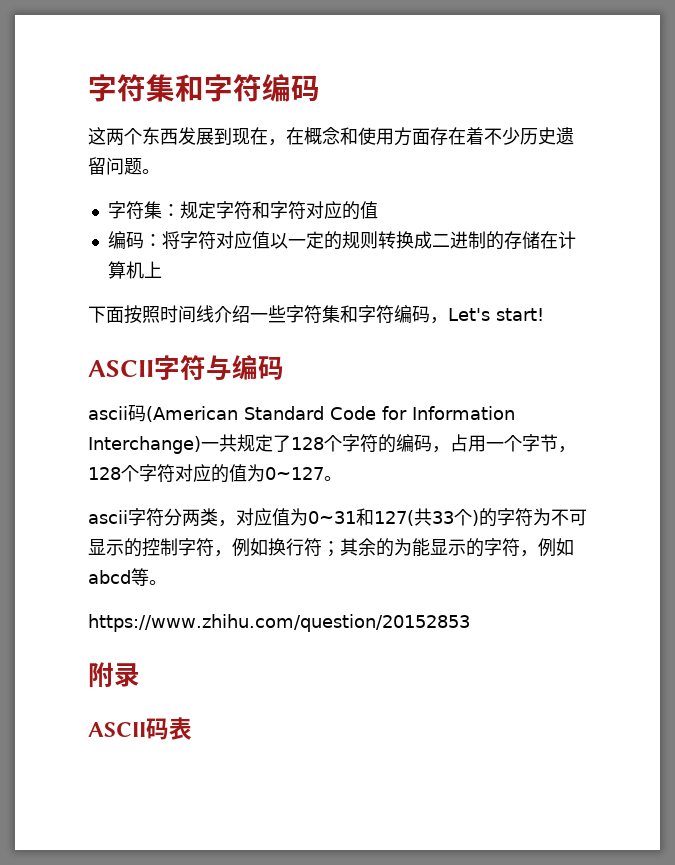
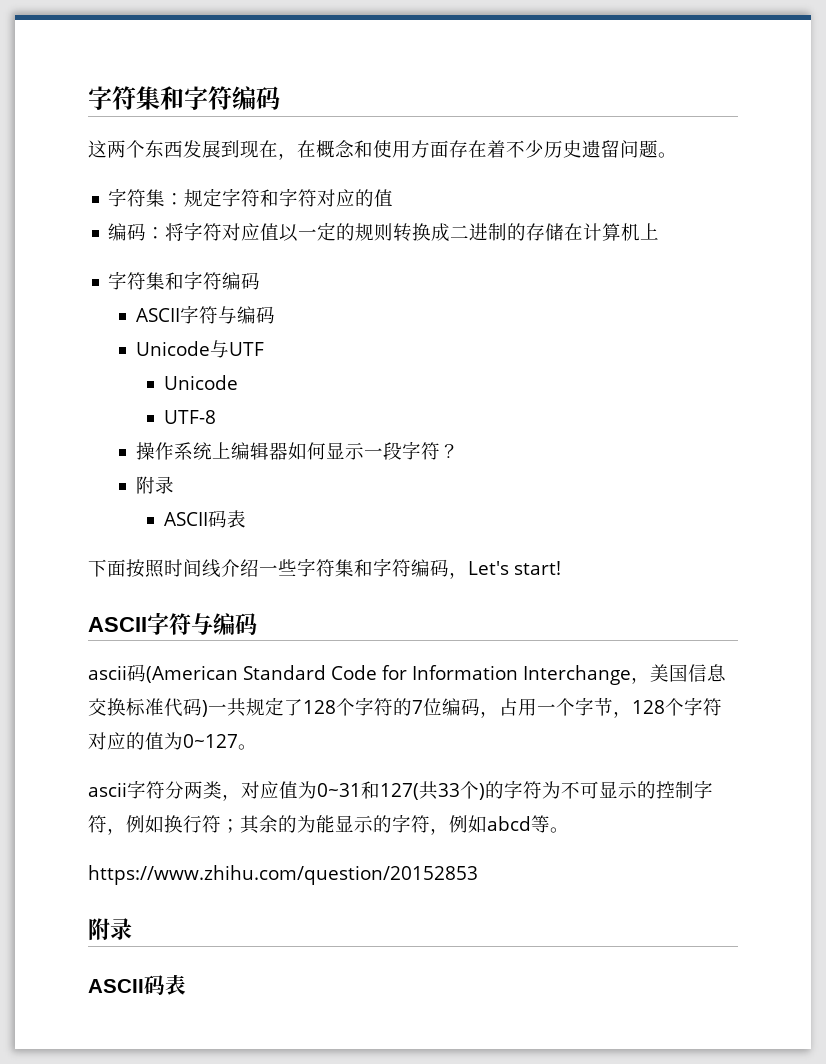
  编码：将字符对应值以一定的规则转换成二进制的存储在计算机上
+ 字符集和字符编码
+ ASCII字符与编码
+ Unicode与UTF
+ Unicode
+ UTF-8
+ 操作系统上编辑器如何显示一段字符？
+ 附录
+ ASCII码表
- ascii码(American Standard Code for Information Interchange)一共规定了128个字符的编码，占用一个字节，128个字符对应的值为0~127。
+ ascii码(American Standard Code for Information Interchange，美国信息交换标准代码)一共规定了128个字符的7位编码，占用一个字节，128个字符对应的值为0~127。

